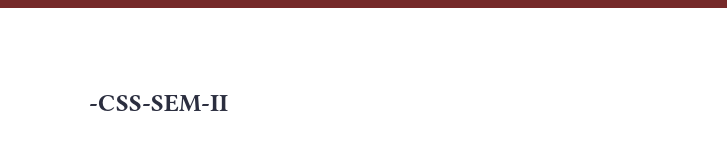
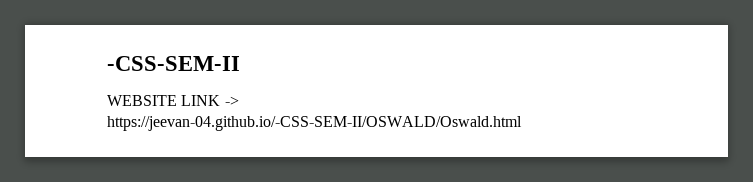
+ WEBSITE LINK -> https://jeevan-04.github.io/-CSS-SEM-II/OSWALD/Oswald.html

